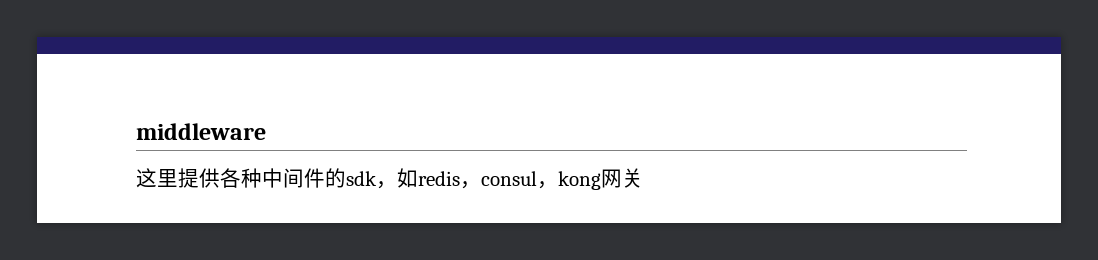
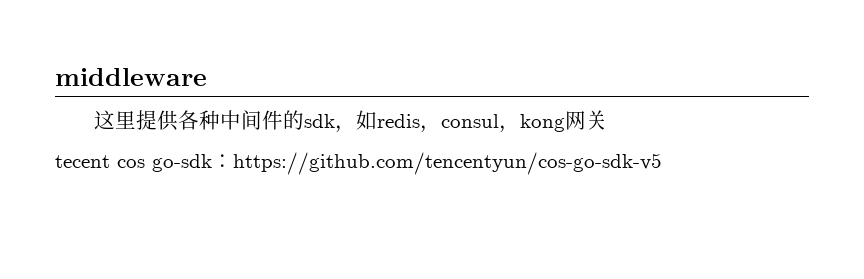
+ tecent cos go-sdk：https://github.com/tencentyun/cos-go-sdk-v5

